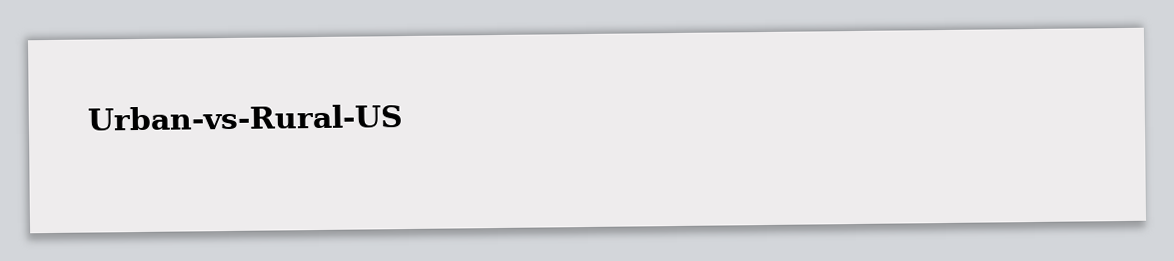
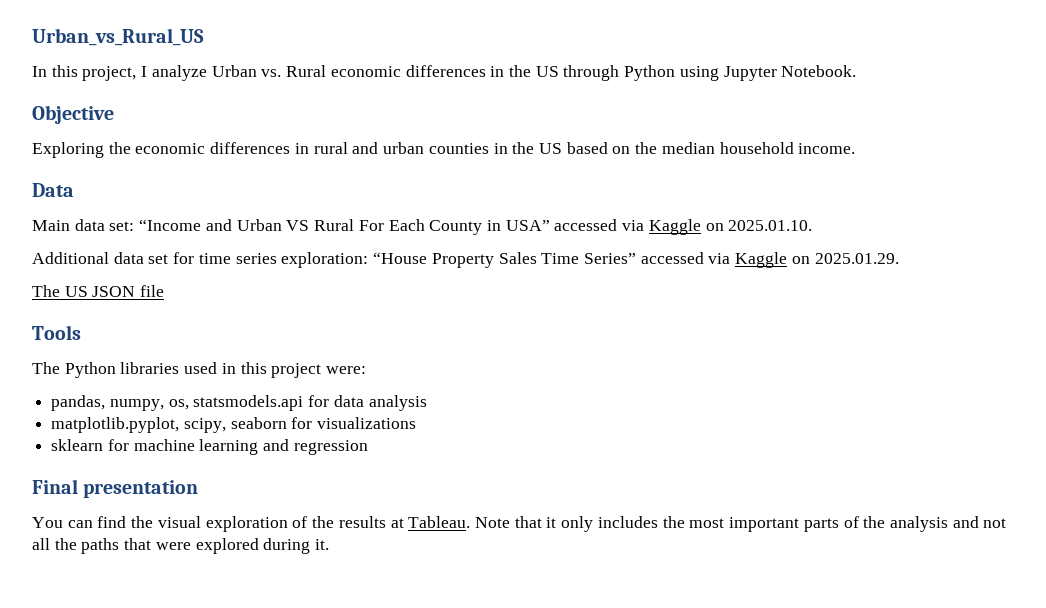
- Urban-vs-Rural-US
+ Urban_vs_Rural_US
+ In this project, I analyze Urban vs. Rural economic differences in the US through Python using Jupyter Notebook.
+ Objective
+ Exploring the economic differences in rural and urban counties in the US based on the median household income.
+ Data
+ Main data set: “Income and Urban VS Rural For Each County in USA” accessed via Kaggle on 2025.01.10.
+ Additional data set for time series exploration: “House Property Sales Time Series” accessed via Kaggle on 2025.01.29.
+ The US JSON file
+ Tools
+ The Python libraries used in this project were:
+ pandas, numpy, os, statsmodels.api for data analysis
+ matplotlib.pyplot, scipy, seaborn for visualizations
+ sklearn for machine learning and regression
+ Final presentation
+ You can find the visual exploration of the results at Tableau. Note that it only includes the most important parts of the analysis and not all the paths that were explored during it.

